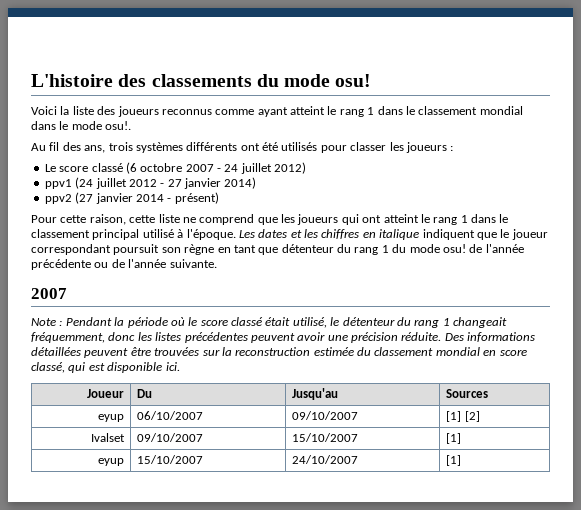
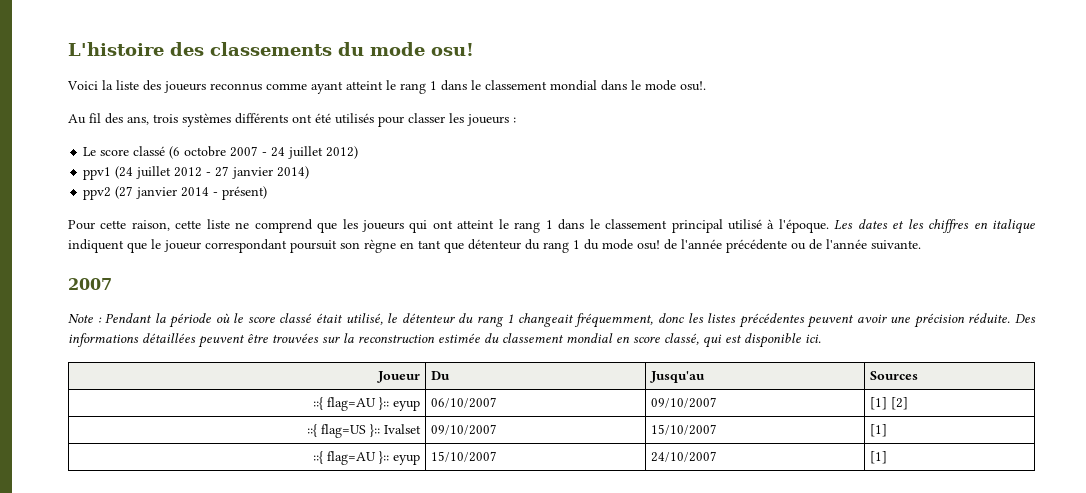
- eyup | 06/10/2007 | 09/10/2007 | [1] [2]
+ ::{ flag=AU }:: eyup | 06/10/2007 | 09/10/2007 | [1] [2]
- Ivalset | 09/10/2007 | 15/10/2007 | [1]
+ ::{ flag=US }:: Ivalset | 09/10/2007 | 15/10/2007 | [1]
- eyup | 15/10/2007 | 24/10/2007 | [1]
+ ::{ flag=AU }:: eyup | 15/10/2007 | 24/10/2007 | [1]

